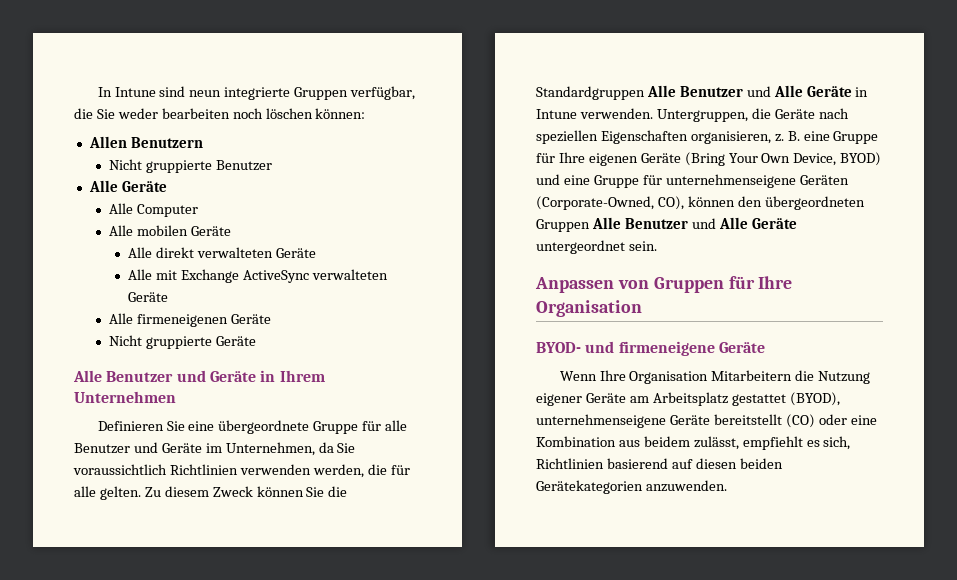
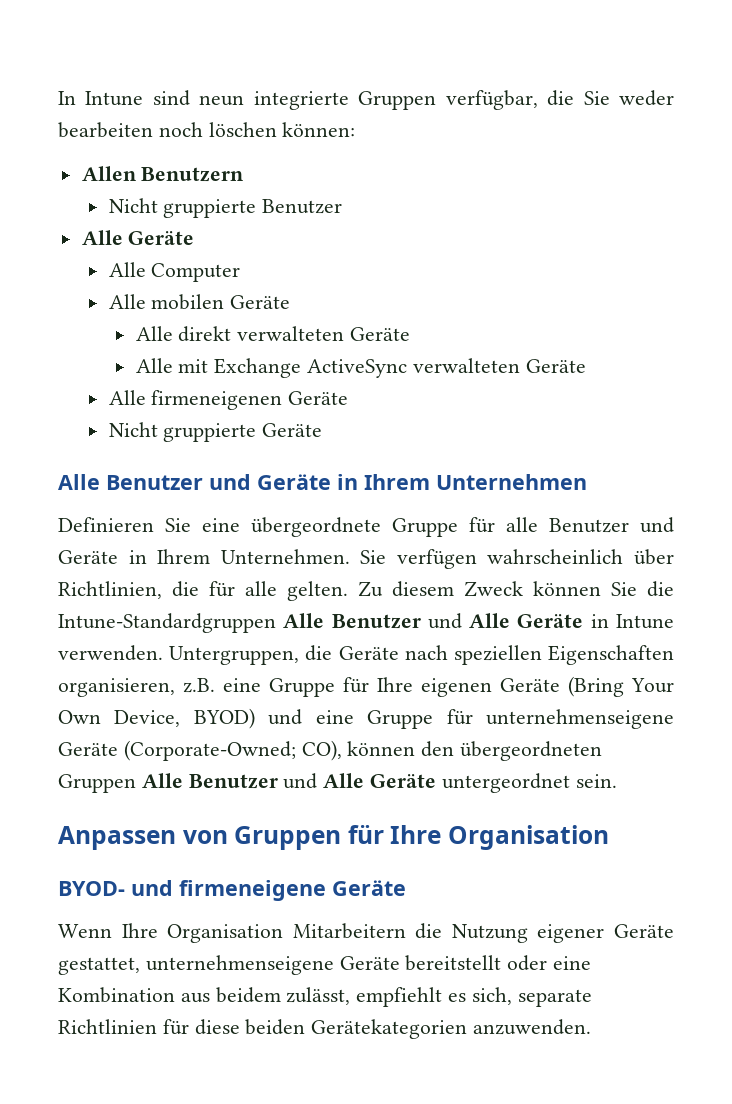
- Definieren Sie eine übergeordnete Gruppe für alle Benutzer und Geräte im Unternehmen, da Sie voraussichtlich Richtlinien verwenden werden, die für alle gelten.
+ Definieren Sie eine übergeordnete Gruppe für alle Benutzer und Geräte in Ihrem Unternehmen. Sie verfügen wahrscheinlich über Richtlinien, die für alle gelten.
- Zu diesem Zweck können Sie die Standardgruppen Alle Benutzer und Alle Geräte in Intune verwenden.
+ Zu diesem Zweck können Sie die Intune-Standardgruppen Alle Benutzer und Alle Geräte in Intune verwenden.
- Untergruppen, die Geräte nach speziellen Eigenschaften organisieren, z. B. eine Gruppe für Ihre eigenen Geräte (Bring Your Own Device, BYOD) und eine Gruppe für unternehmenseigene Geräten (Corporate-Owned, CO), können den übergeordneten Gruppen Alle Benutzer und Alle Geräte untergeordnet sein.
+ Untergruppen, die Geräte nach speziellen Eigenschaften organisieren, z.B. eine Gruppe für Ihre eigenen Geräte (Bring Your Own Device, BYOD) und eine Gruppe für unternehmenseigene Geräte (Corporate-Owned; CO), können den übergeordneten Gruppen Alle Benutzer und Alle Geräte untergeordnet sein.
- Wenn Ihre Organisation Mitarbeitern die Nutzung eigener Geräte am Arbeitsplatz gestattet (BYOD), unternehmenseigene Geräte bereitstellt (CO) oder eine Kombination aus beidem zulässt, empfiehlt es sich, Richtlinien basierend auf diesen beiden Gerätekategorien anzuwenden.
+ Wenn Ihre Organisation Mitarbeitern die Nutzung eigener Geräte gestattet, unternehmenseigene Geräte bereitstellt oder eine Kombination aus beidem zulässt, empfiehlt es sich, separate Richtlinien für diese beiden Gerätekategorien anzuwenden.

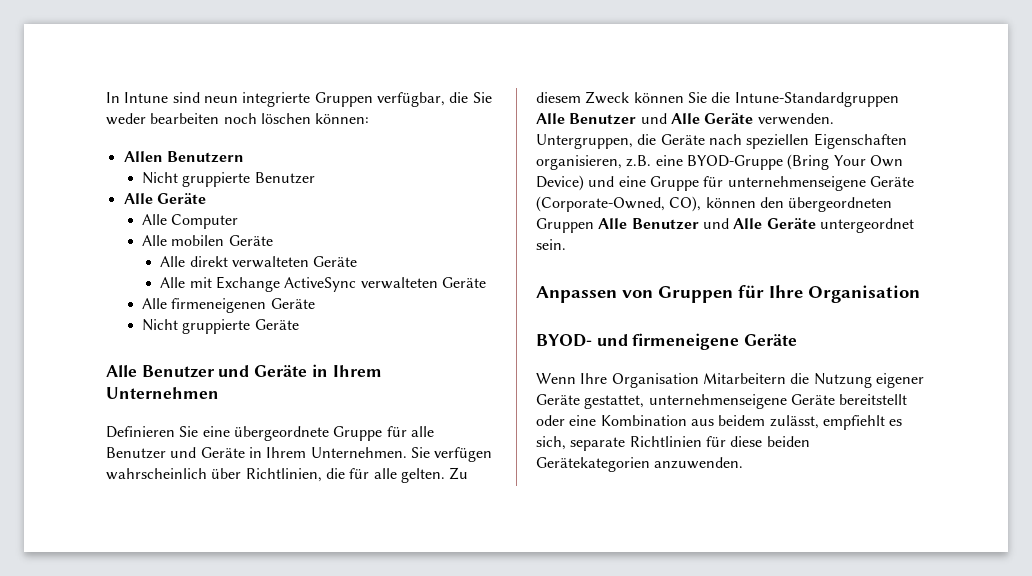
- Zu diesem Zweck können Sie die Intune-Standardgruppen Alle Benutzer und Alle Geräte in Intune verwenden.
+ Zu diesem Zweck können Sie die Intune-Standardgruppen Alle Benutzer und Alle Geräte verwenden.
- Untergruppen, die Geräte nach speziellen Eigenschaften organisieren, z.B. eine Gruppe für Ihre eigenen Geräte (Bring Your Own Device, BYOD) und eine Gruppe für unternehmenseigene Geräte (Corporate-Owned; CO), können den übergeordneten Gruppen Alle Benutzer und Alle Geräte untergeordnet sein.
+ Untergruppen, die Geräte nach speziellen Eigenschaften organisieren, z.B. eine BYOD-Gruppe (Bring Your Own Device) und eine Gruppe für unternehmenseigene Geräte (Corporate-Owned, CO), können den übergeordneten Gruppen Alle Benutzer und Alle Geräte untergeordnet sein.

